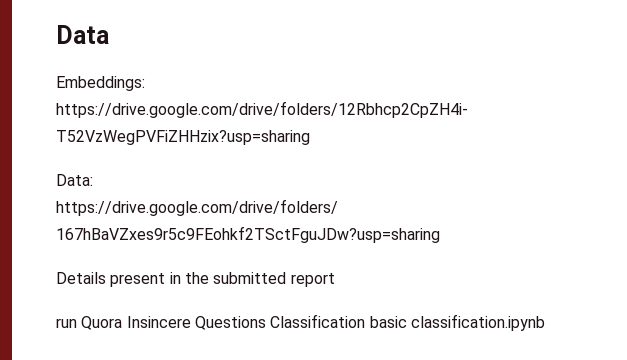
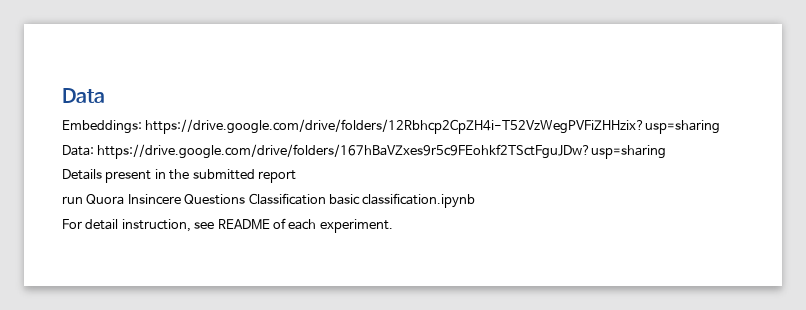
+ For detail instruction, see README of each experiment.

